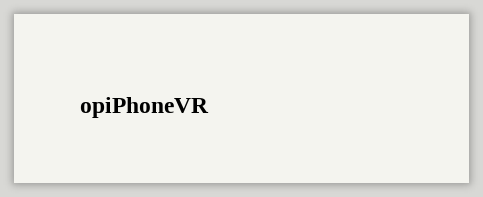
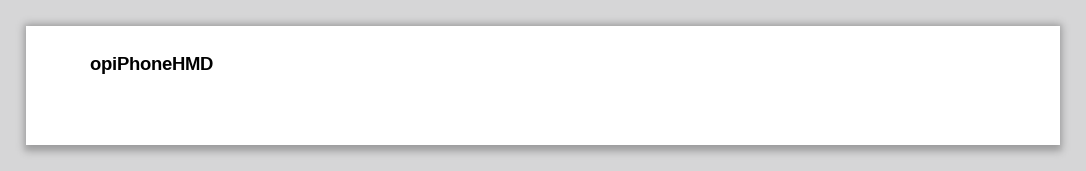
- opiPhoneVR
+ opiPhoneHMD

